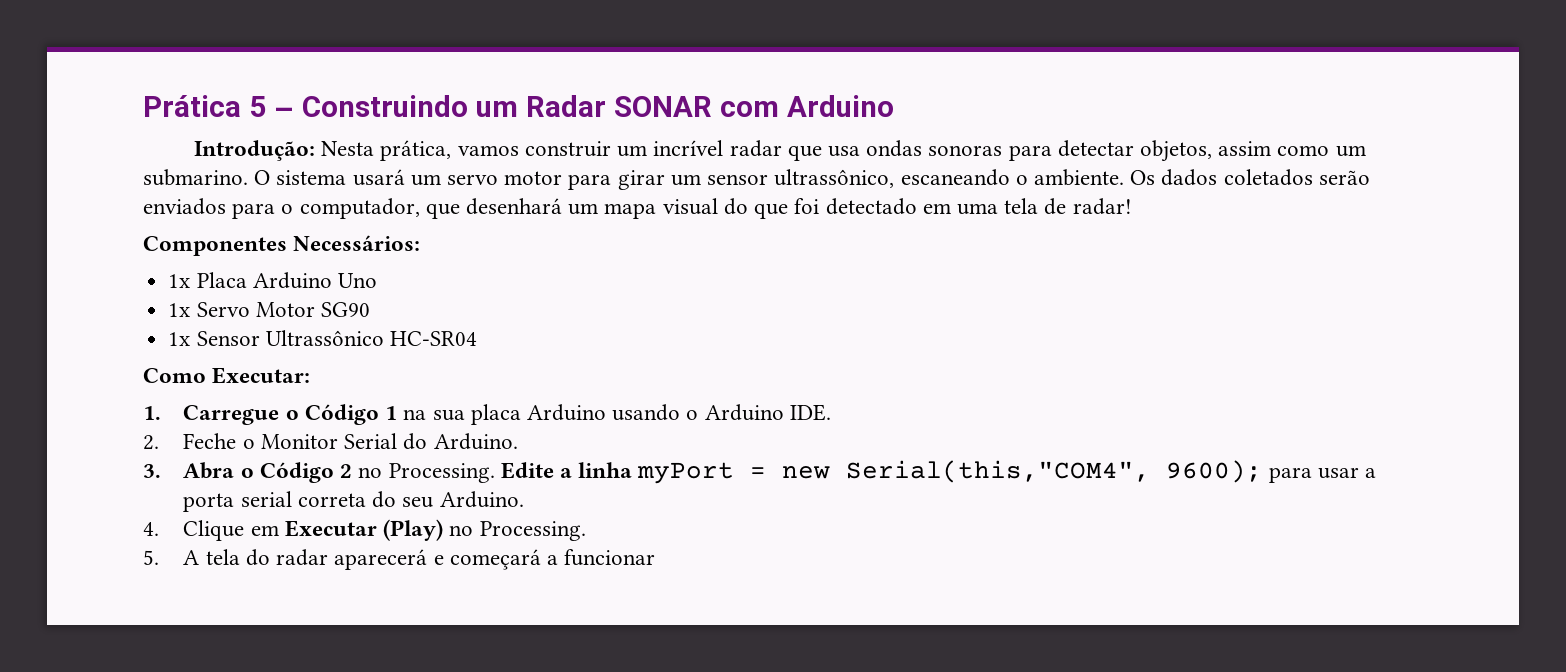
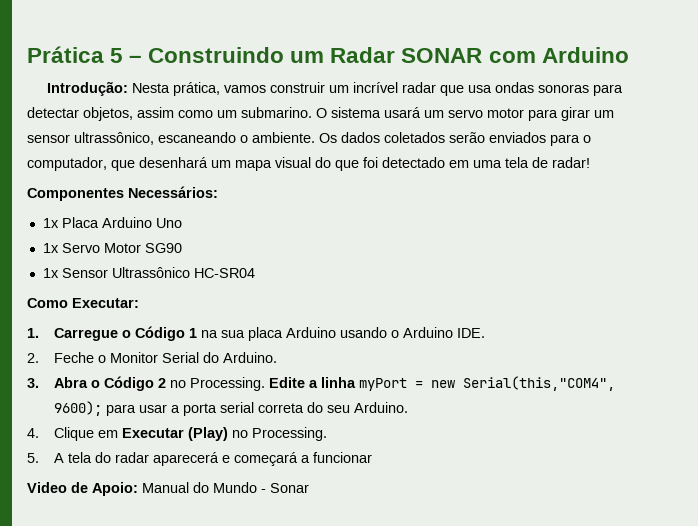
+ Video de Apoio: Manual do Mundo - Sonar

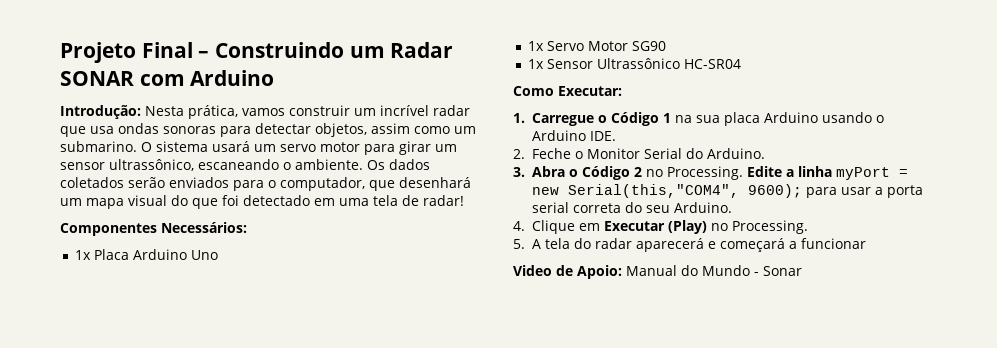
- Prática 5 – Construindo um Radar SONAR com Arduino
+ Projeto Final – Construindo um Radar SONAR com Arduino

